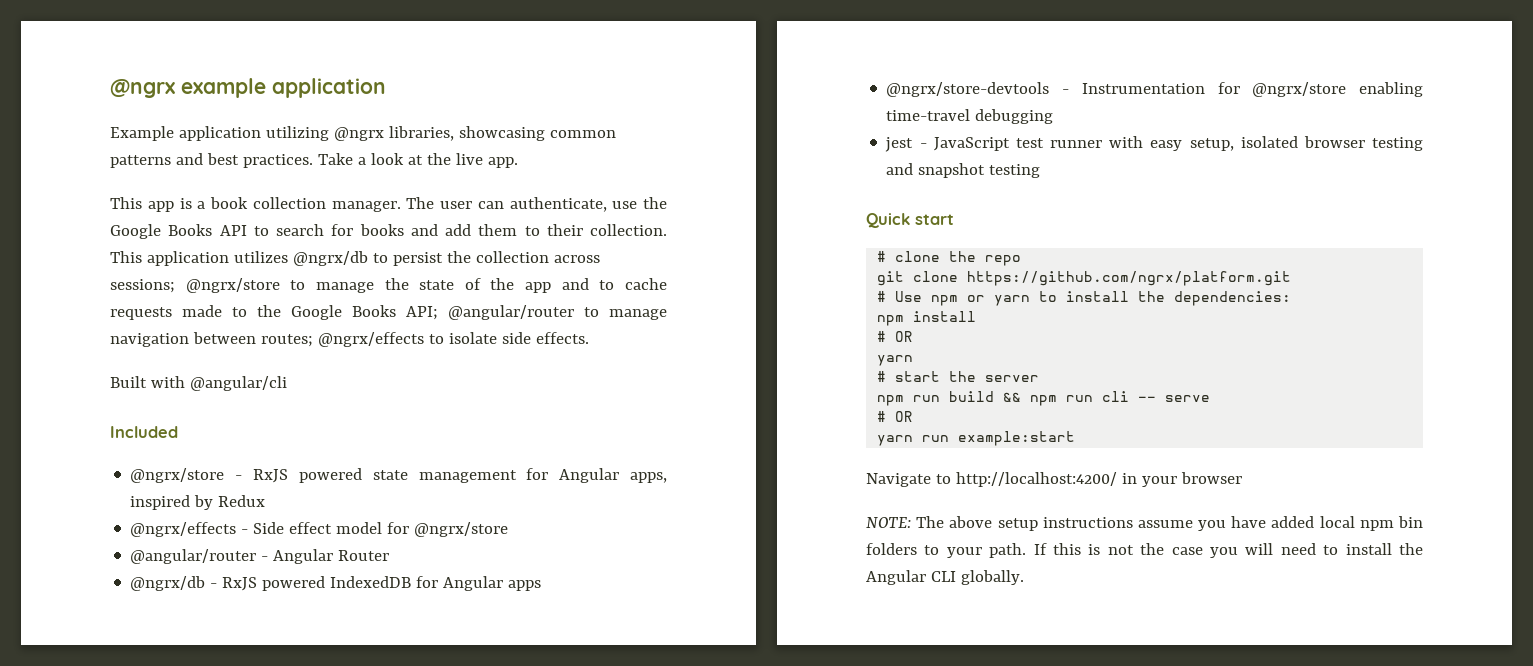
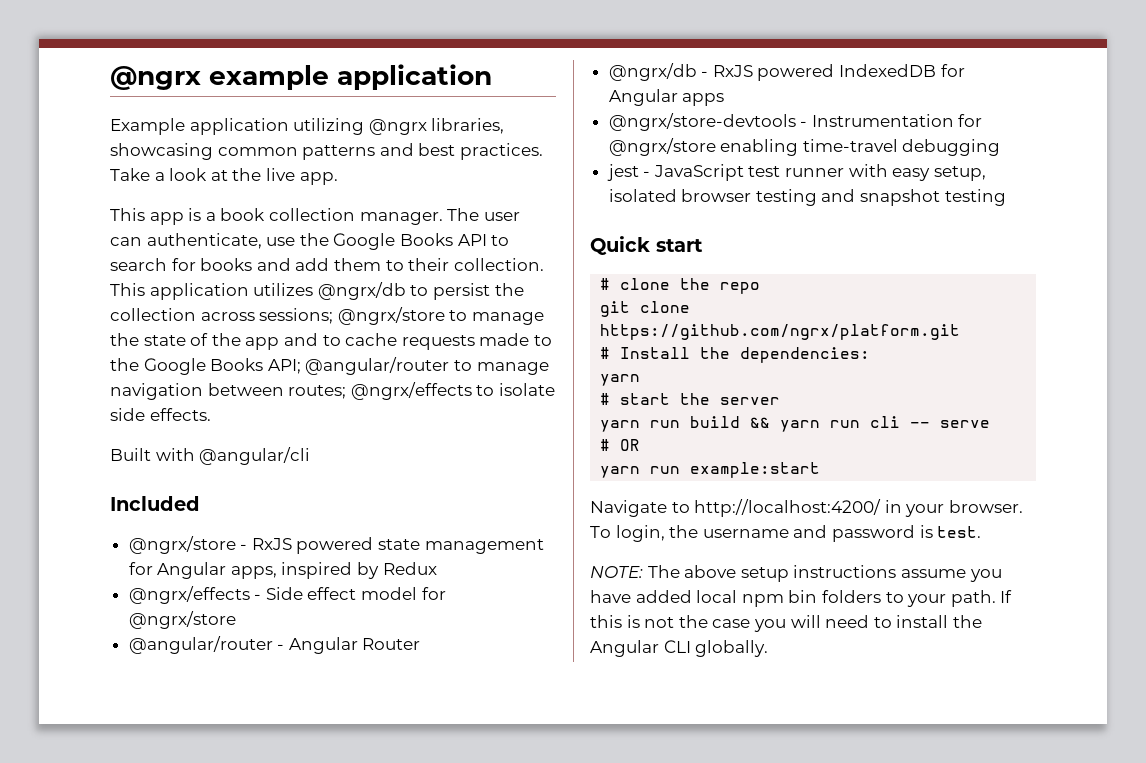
- # Use npm or yarn to install the dependencies:
- npm install
- # OR
+ # Install the dependencies:
- npm run build && npm run cli -- serve
+ yarn run build && yarn run cli -- serve
- Navigate to http://localhost:4200/ in your browser
+ Navigate to http://localhost:4200/ in your browser. To login, the username and password is test.

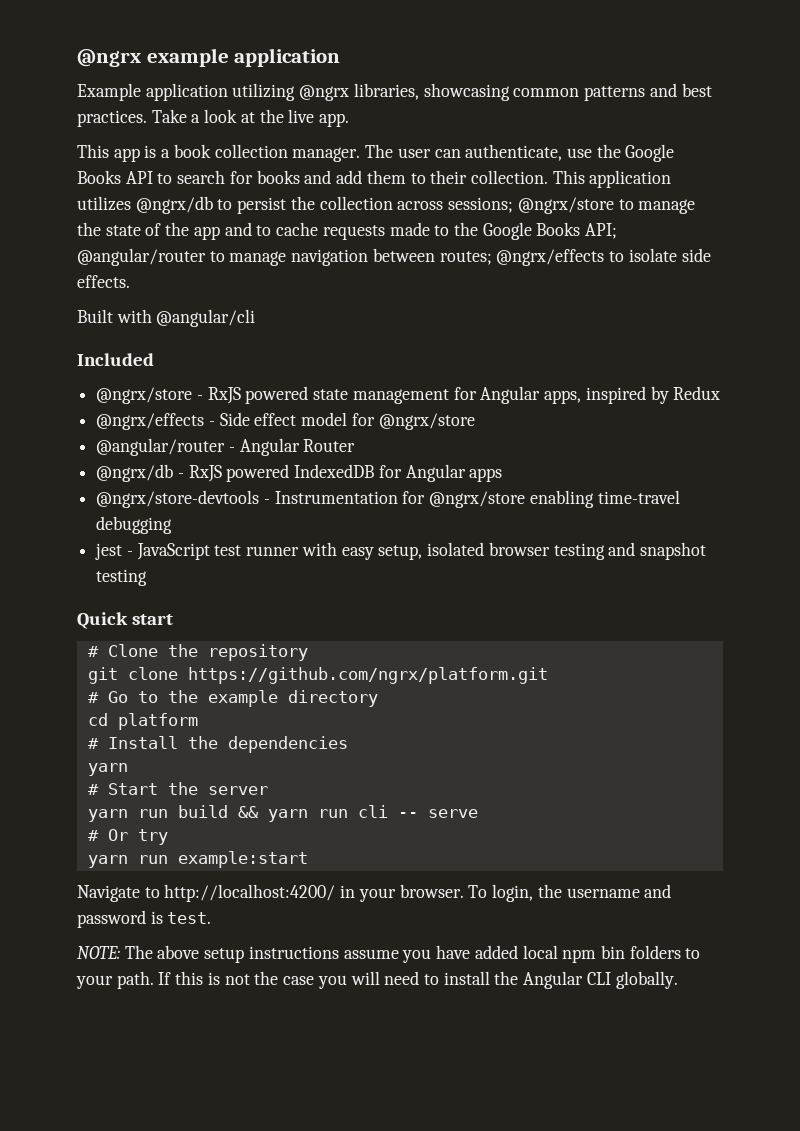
- # clone the repo
+ # Clone the repository
+ # Go to the example directory
+ cd platform
- # Install the dependencies:
+ # Install the dependencies
- # start the server
+ # Start the server
- # OR
+ # Or try

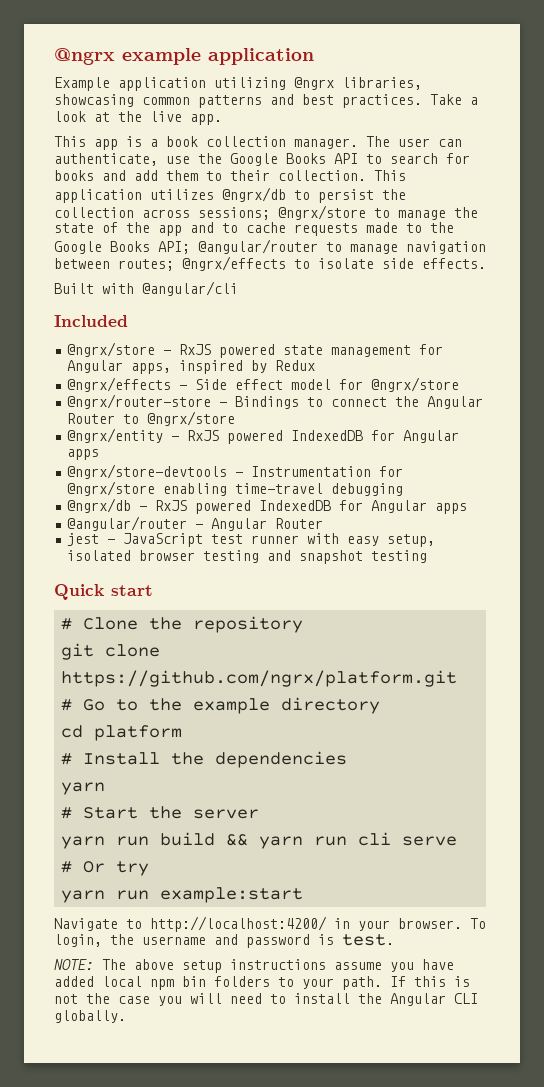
- @angular/router - Angular Router
- @ngrx/db - RxJS powered IndexedDB for Angular apps
+ @ngrx/router-store - Bindings to connect the Angular Router to @ngrx/store
+ @ngrx/entity - RxJS powered IndexedDB for Angular apps
+ @ngrx/db - RxJS powered IndexedDB for Angular apps
+ @angular/router - Angular Router
- yarn run build && yarn run cli -- serve
+ yarn run build && yarn run cli serve

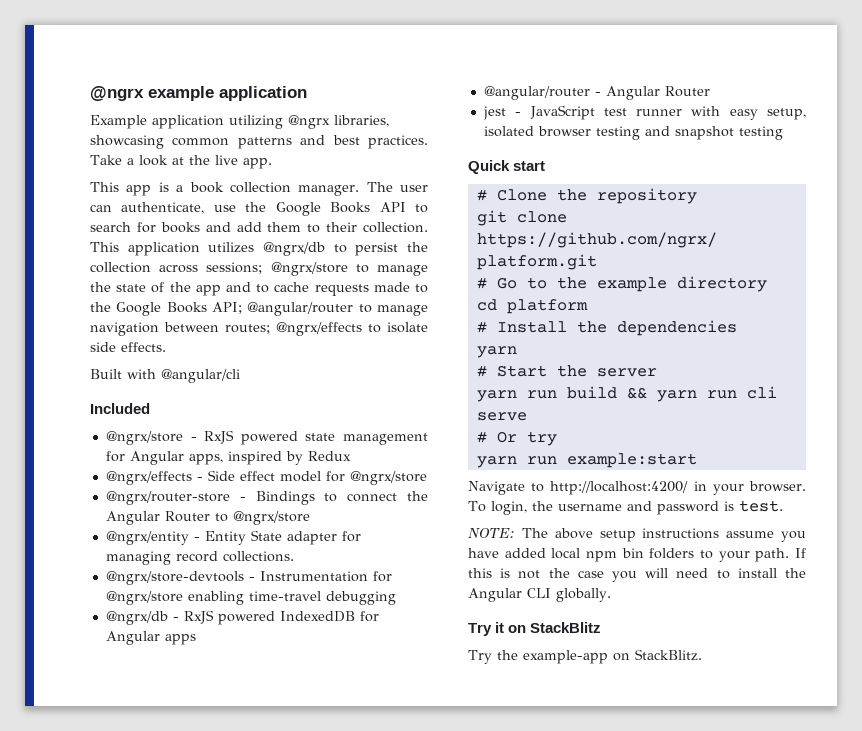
- @ngrx/entity - RxJS powered IndexedDB for Angular apps
+ @ngrx/entity - Entity State adapter for managing record collections.
+ Try it on StackBlitz
+ Try the example-app on StackBlitz.

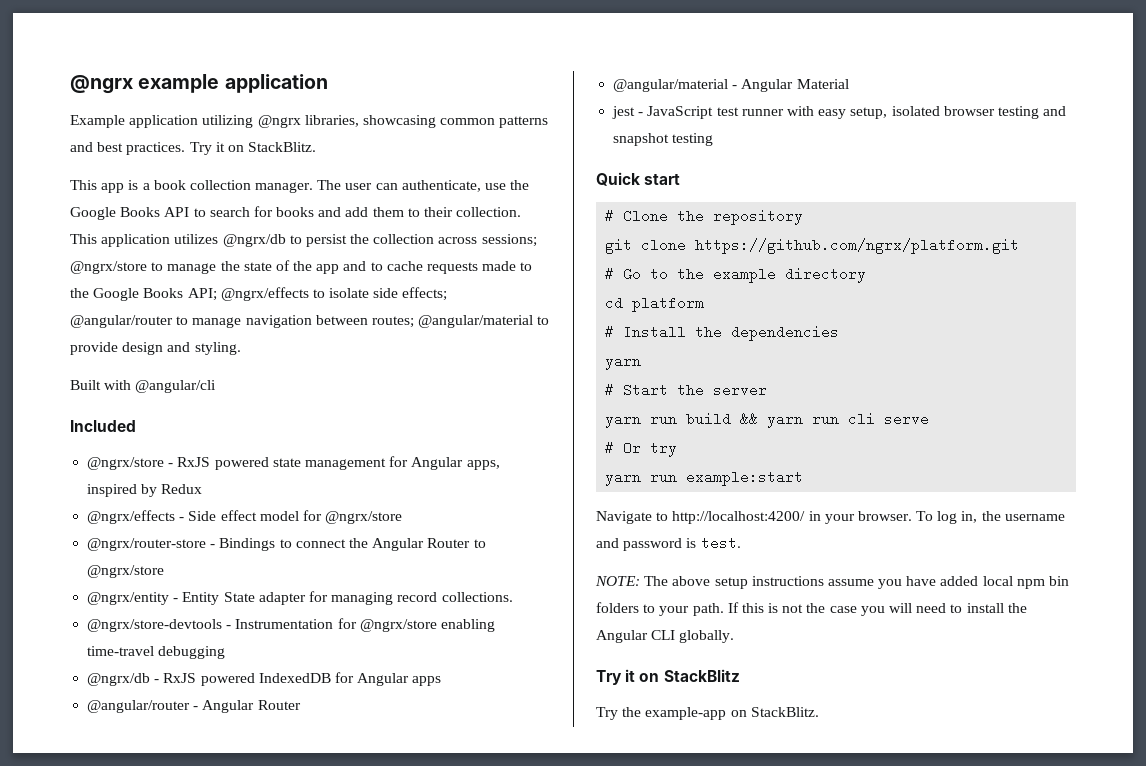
- Take a look at the live app.
+ Try it on StackBlitz.
- This application utilizes @ngrx/db to persist the collection across sessions; @ngrx/store to manage the state of the app and to cache requests made to the Google Books API; @angular/router to manage navigation between routes; @ngrx/effects to isolate side effects.
+ This application utilizes @ngrx/db to persist the collection across sessions; @ngrx/store to manage the state of the app and to cache requests made to the Google Books API; @ngrx/effects to isolate side effects; @angular/router to manage navigation between routes; @angular/material to provide design and styling.
+ @angular/material - Angular Material
- To login, the username and password is test.
+ To log in, the username and password is test.

